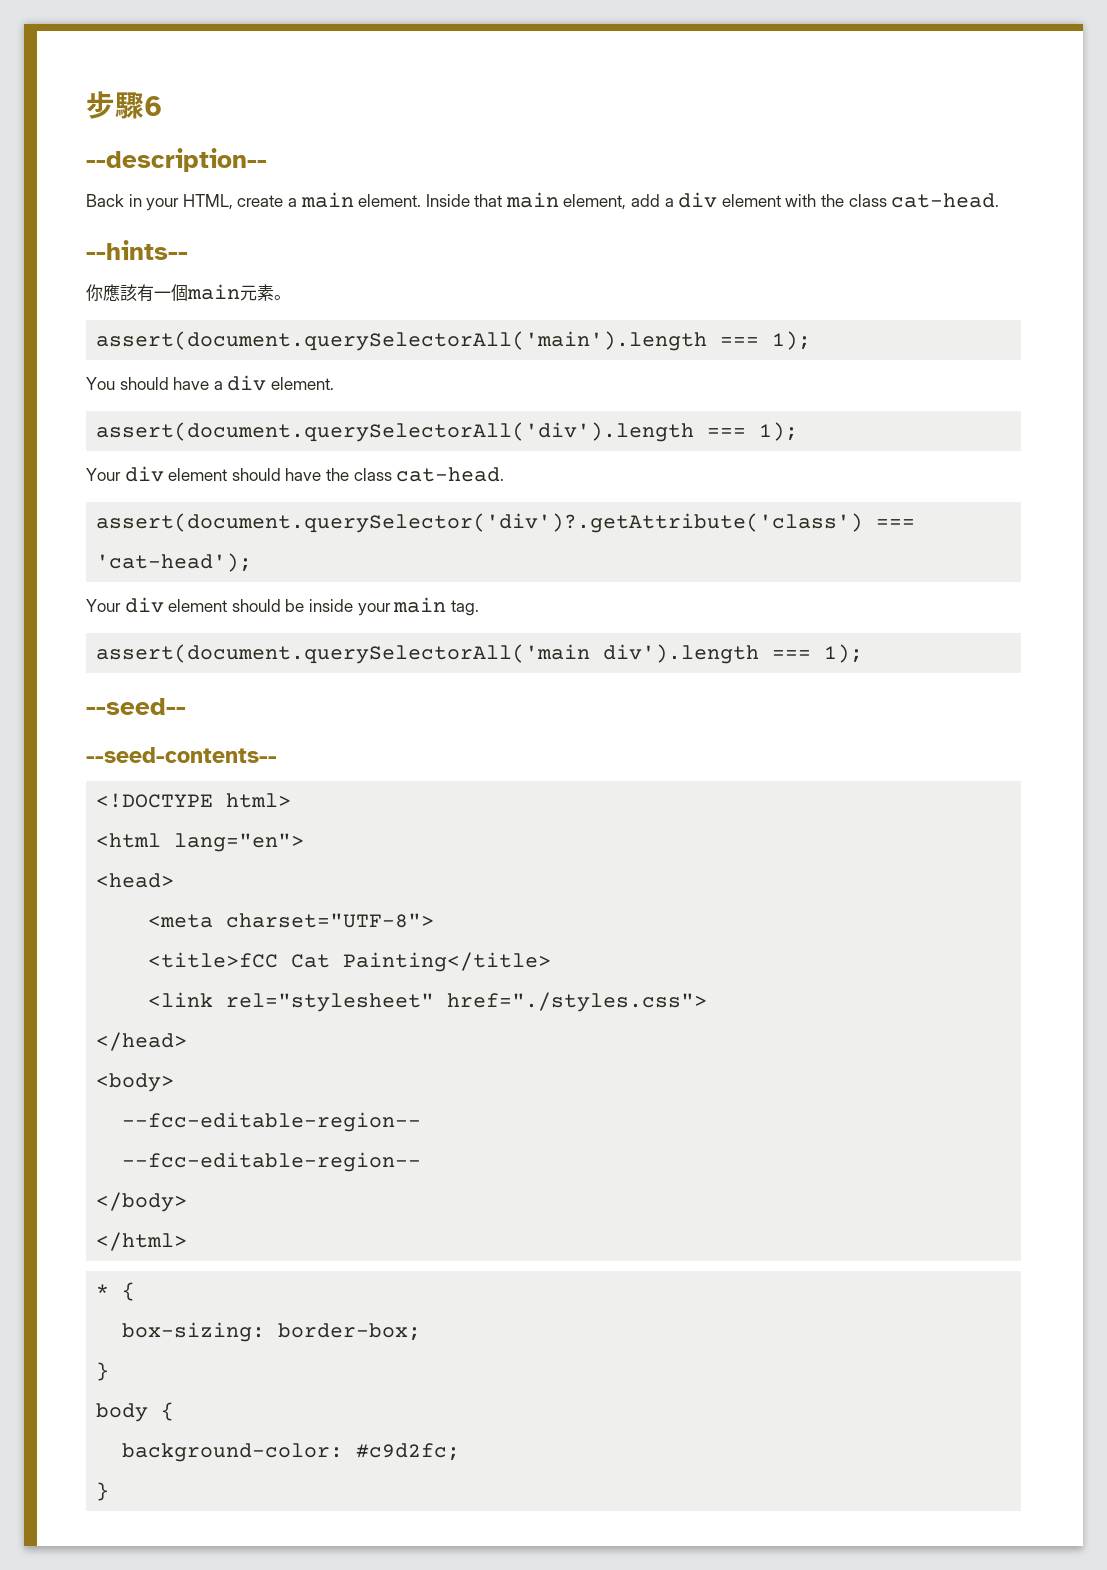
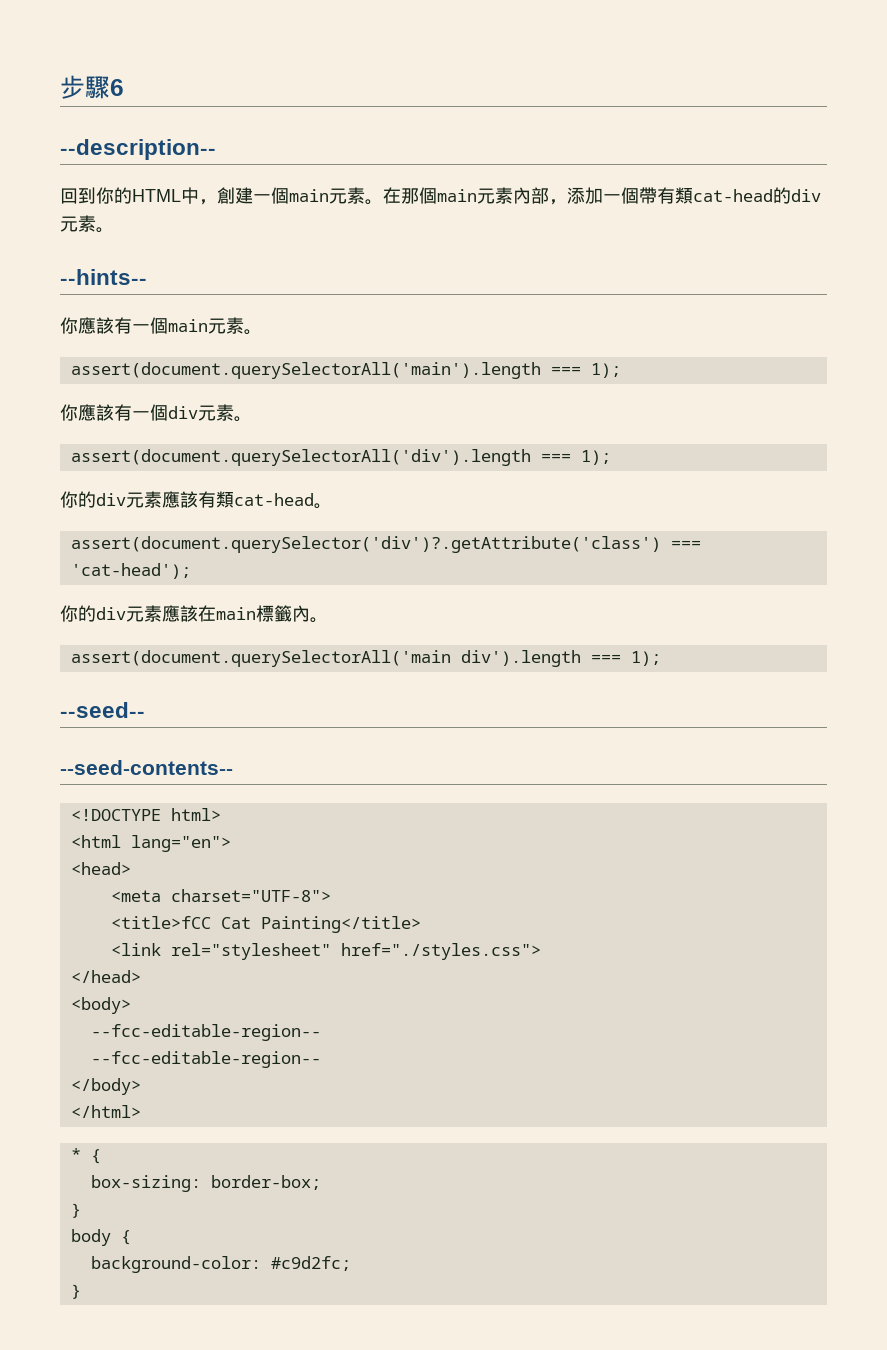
- Back in your HTML, create a main element. Inside that main element, add a div element with the class cat-head.
+ 回到你的HTML中，創建一個main元素。在那個main元素內部，添加一個帶有類cat-head的div元素。
- You should have a div element.
+ 你應該有一個div元素。
  assert(document.querySelectorAll('div').length === 1);
- Your div element should have the class cat-head.
+ 你的div元素應該有類cat-head。
  assert(document.querySelector('div')?.getAttribute('class') === 'cat-head');
- Your div element should be inside your main tag.
+ 你的div元素應該在main標籤內。

